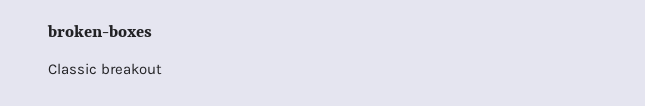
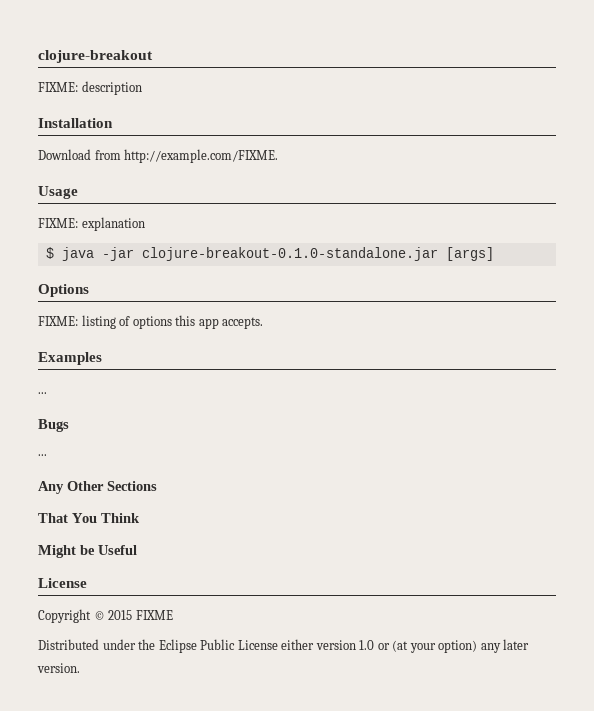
- broken-boxes
- Classic breakout
+ clojure-breakout
+ FIXME: description
+ Installation
+ Download from http://example.com/FIXME.
+ Usage
+ FIXME: explanation
+ $ java -jar clojure-breakout-0.1.0-standalone.jar [args]
+ Options
+ FIXME: listing of options this app accepts.
+ Examples
+ ...
+ Bugs
+ ...
+ Any Other Sections
+ That You Think
+ Might be Useful
+ License
+ Copyright © 2015 FIXME
+ Distributed under the Eclipse Public License either version 1.0 or (at your option) any later version.

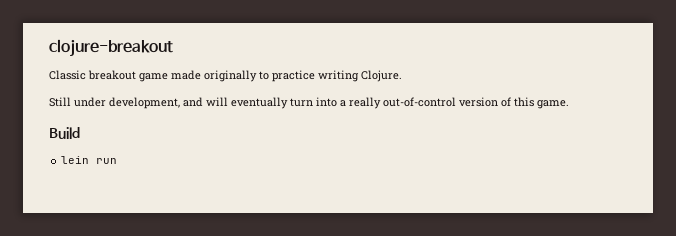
- FIXME: description
- Installation
- Download from http://example.com/FIXME.
- Usage
- FIXME: explanation
- $ java -jar clojure-breakout-0.1.0-standalone.jar [args]
- Options
- FIXME: listing of options this app accepts.
- Examples
- ...
- Bugs
- ...
- Any Other Sections
- That You Think
- Might be Useful
- License
- Copyright © 2015 FIXME
- Distributed under the Eclipse Public License either version 1.0 or (at your option) any later version.
+ Classic breakout game made originally to practice writing Clojure.
+ Still under development, and will eventually turn into a really out-of-control version of this game.
+ Build
+ lein run

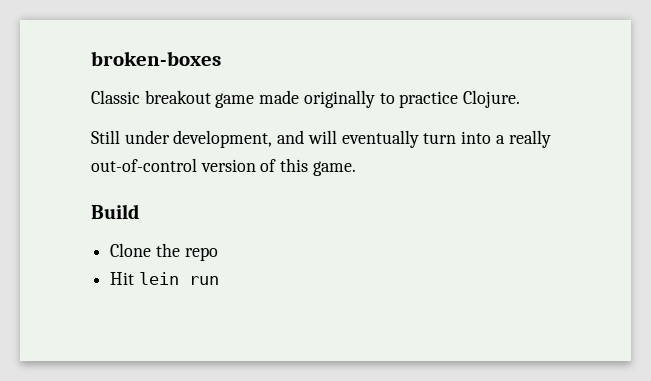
- clojure-breakout
+ broken-boxes
- Classic breakout game made originally to practice writing Clojure.
+ Classic breakout game made originally to practice Clojure.
- lein run
+ Clone the repo
+ Hit lein run

